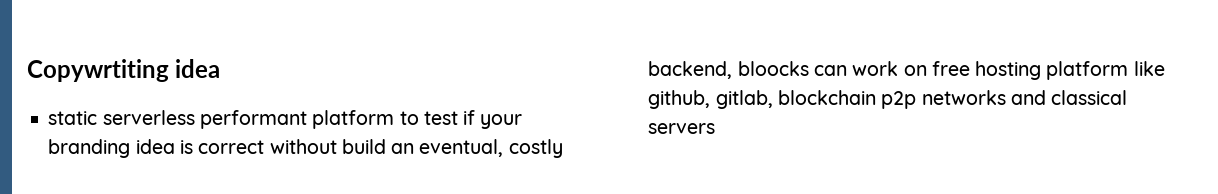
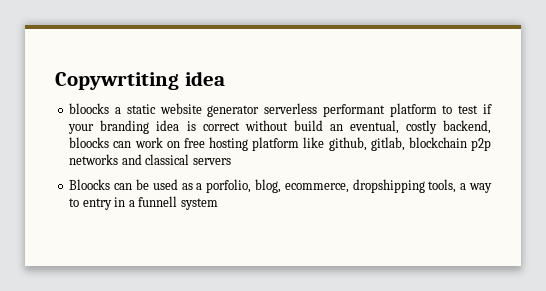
- static serverless performant platform to test if your branding idea is correct without build an eventual, costly backend, bloocks can work on free hosting platform like github, gitlab, blockchain p2p networks and classical servers
+ bloocks a static website generator serverless performant platform to test if your branding idea is correct without build an eventual, costly backend, bloocks can work on free hosting platform like github, gitlab, blockchain p2p networks and classical servers
+ Bloocks can be used as a porfolio, blog, ecommerce, dropshipping tools, a way to entry in a funnell system

